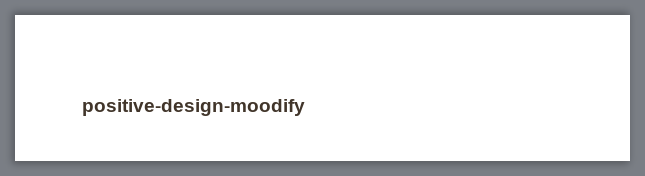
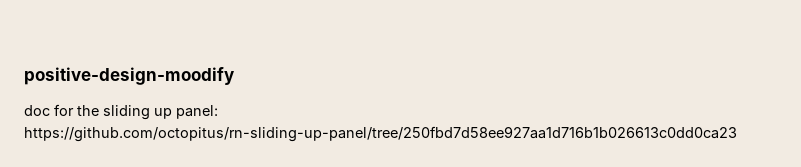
+ doc for the sliding up panel: https://github.com/octopitus/rn-sliding-up-panel/tree/250fbd7d58ee927aa1d716b1b026613c0dd0ca23

